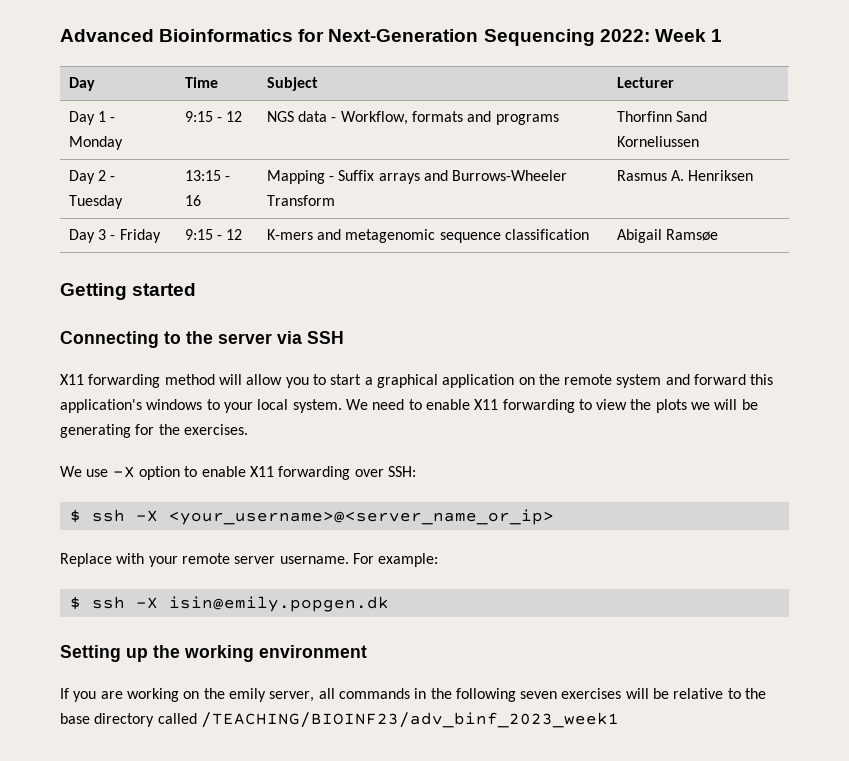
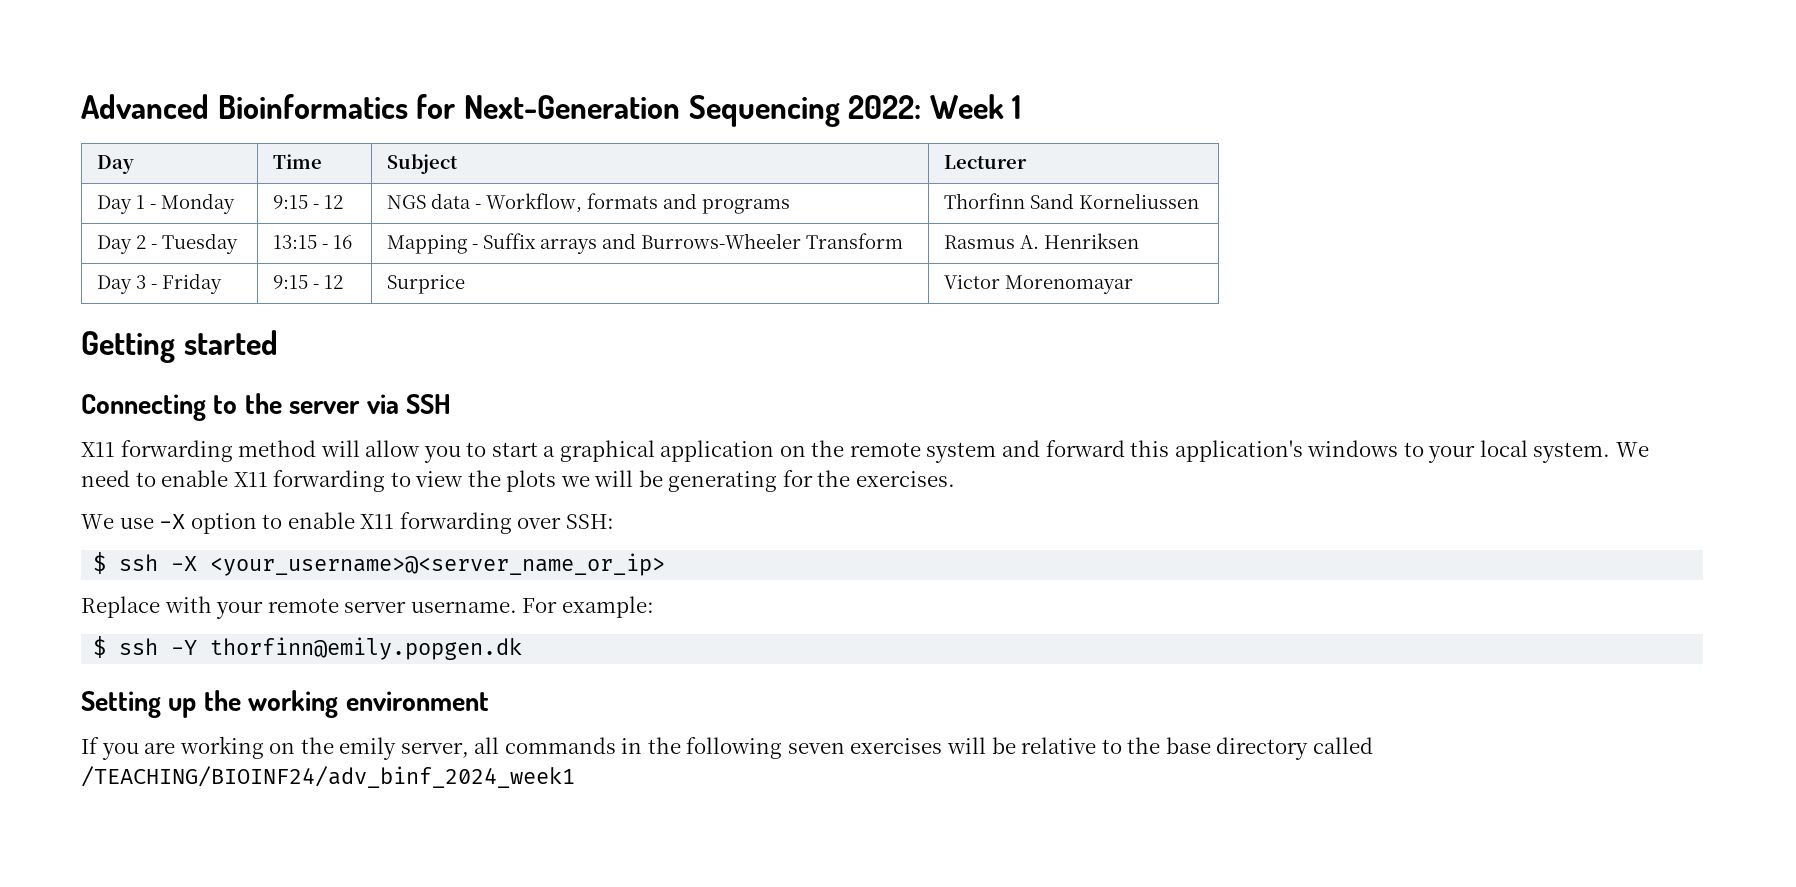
- Day 3 - Friday | 9:15 - 12 | K-mers and metagenomic sequence classification | Abigail Ramsøe
+ Day 3 - Friday | 9:15 - 12 | Surprice | Victor Morenomayar
- $ ssh -X isin@emily.popgen.dk
+ $ ssh -Y thorfinn@emily.popgen.dk
- If you are working on the emily server, all commands in the following seven exercises will be relative to the base directory called /TEACHING/BIOINF23/adv_binf_2023_week1
+ If you are working on the emily server, all commands in the following seven exercises will be relative to the base directory called /TEACHING/BIOINF24/adv_binf_2024_week1

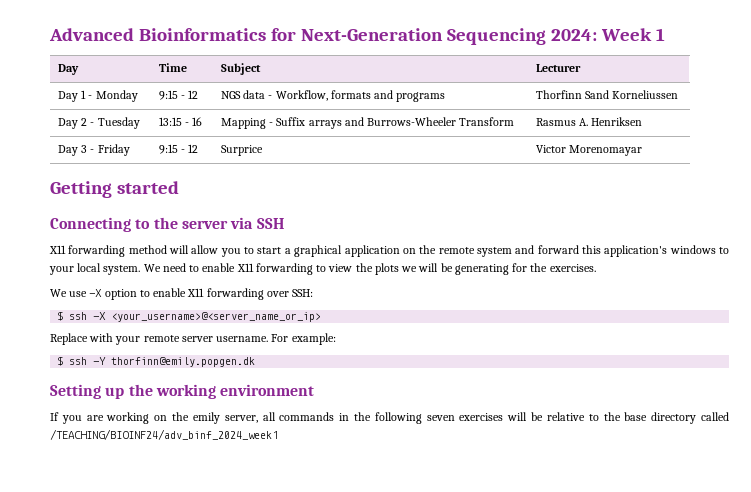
- Advanced Bioinformatics for Next-Generation Sequencing 2022: Week 1
+ Advanced Bioinformatics for Next-Generation Sequencing 2024: Week 1

